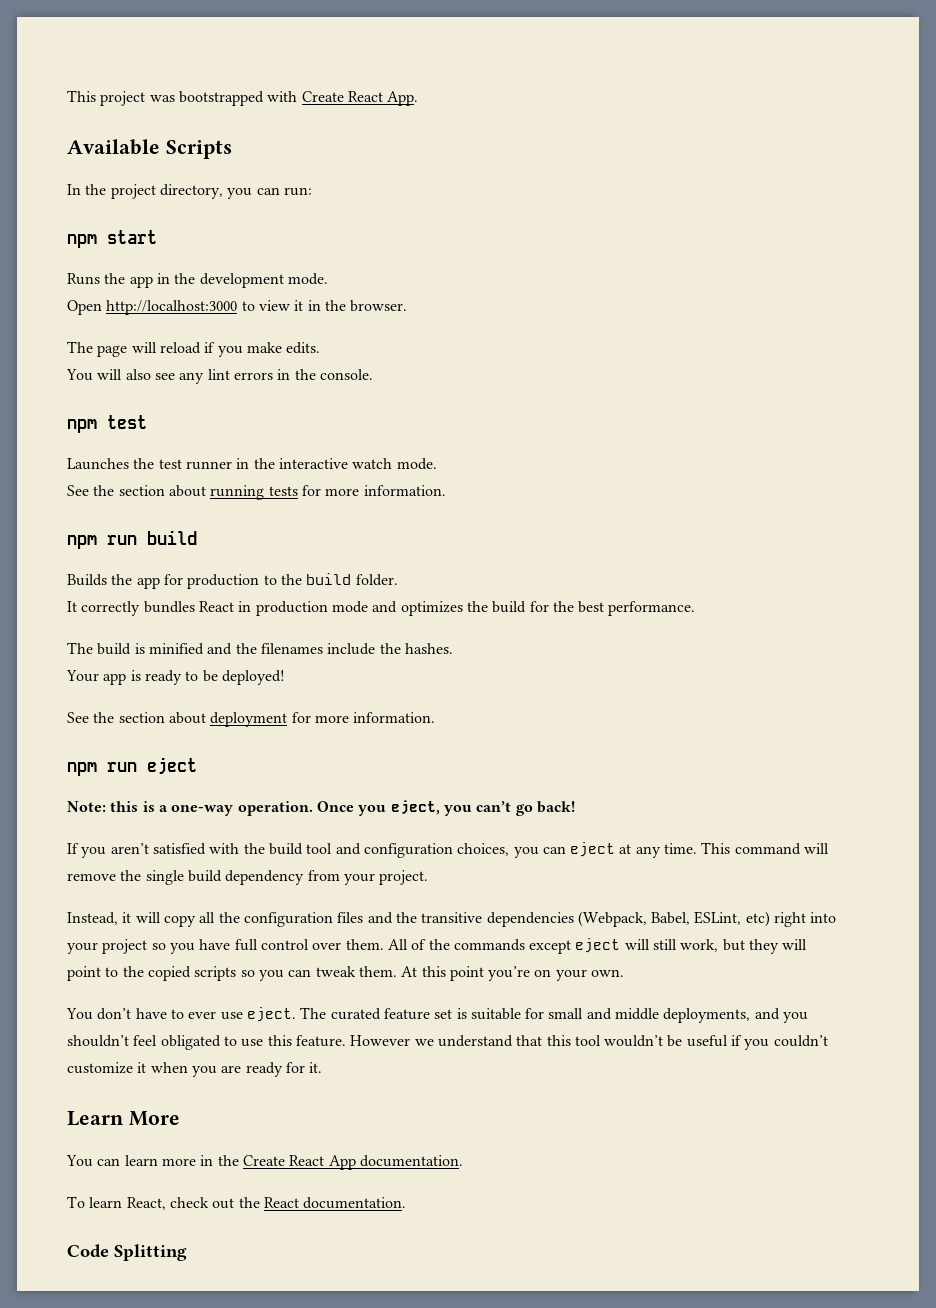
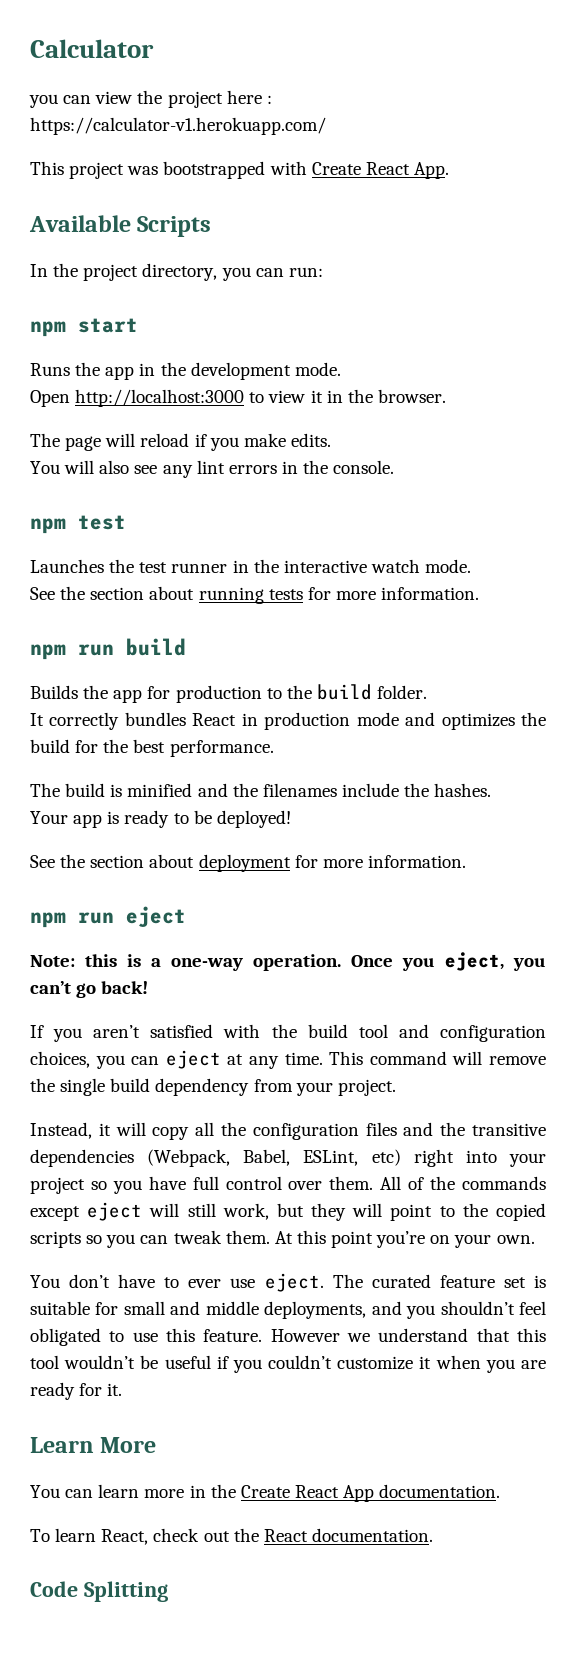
+ Calculator
+ you can view the project here : https://calculator-v1.herokuapp.com/

